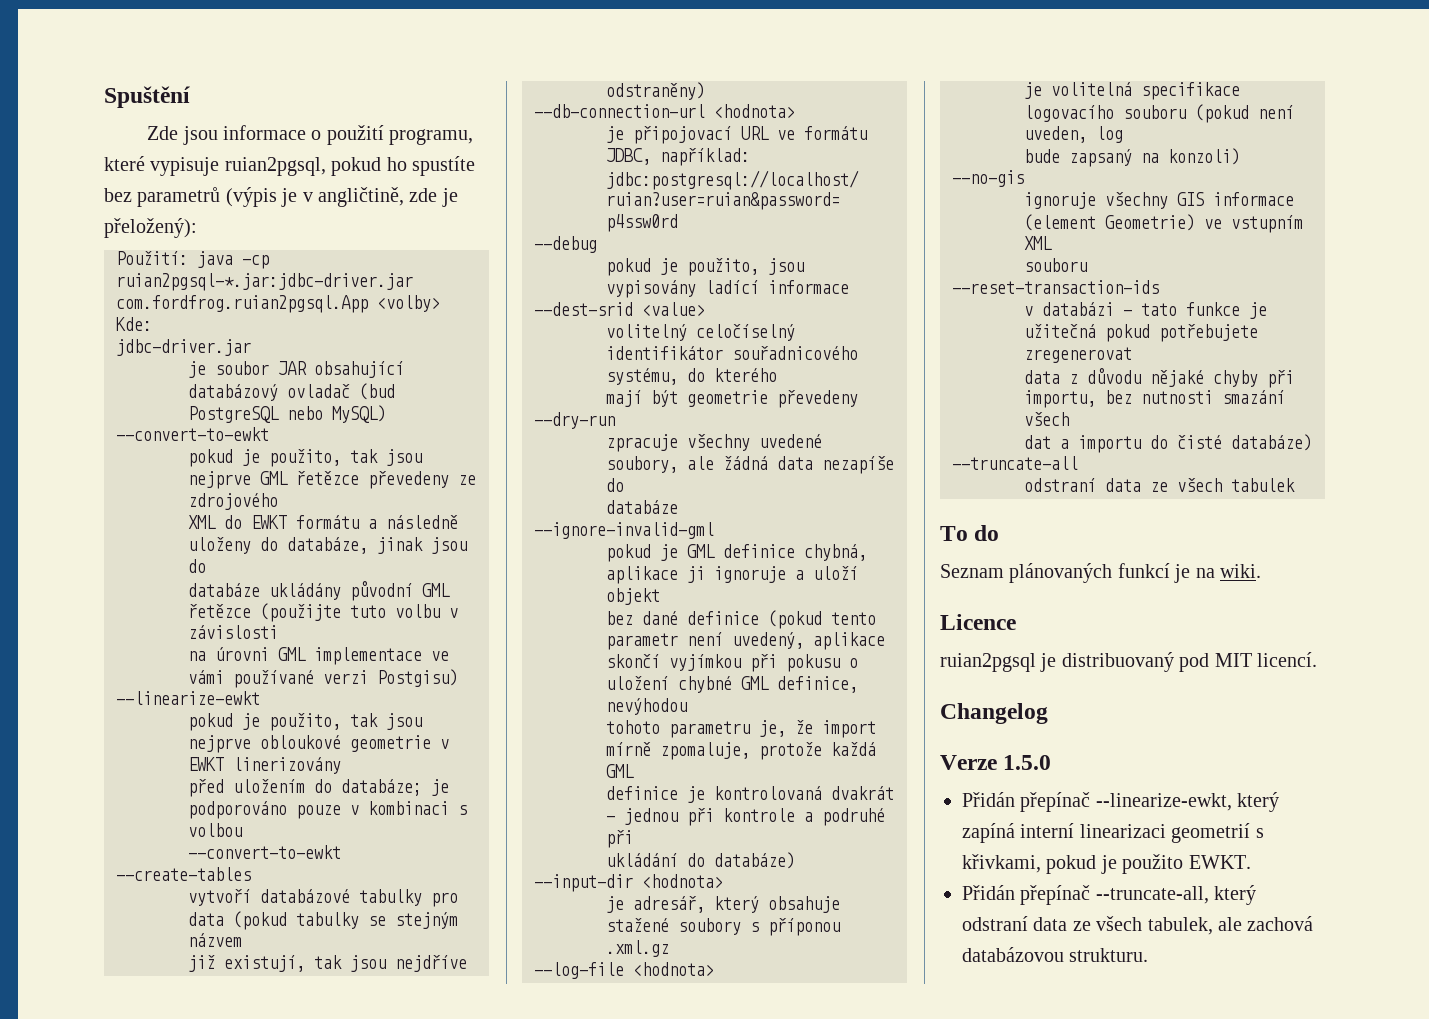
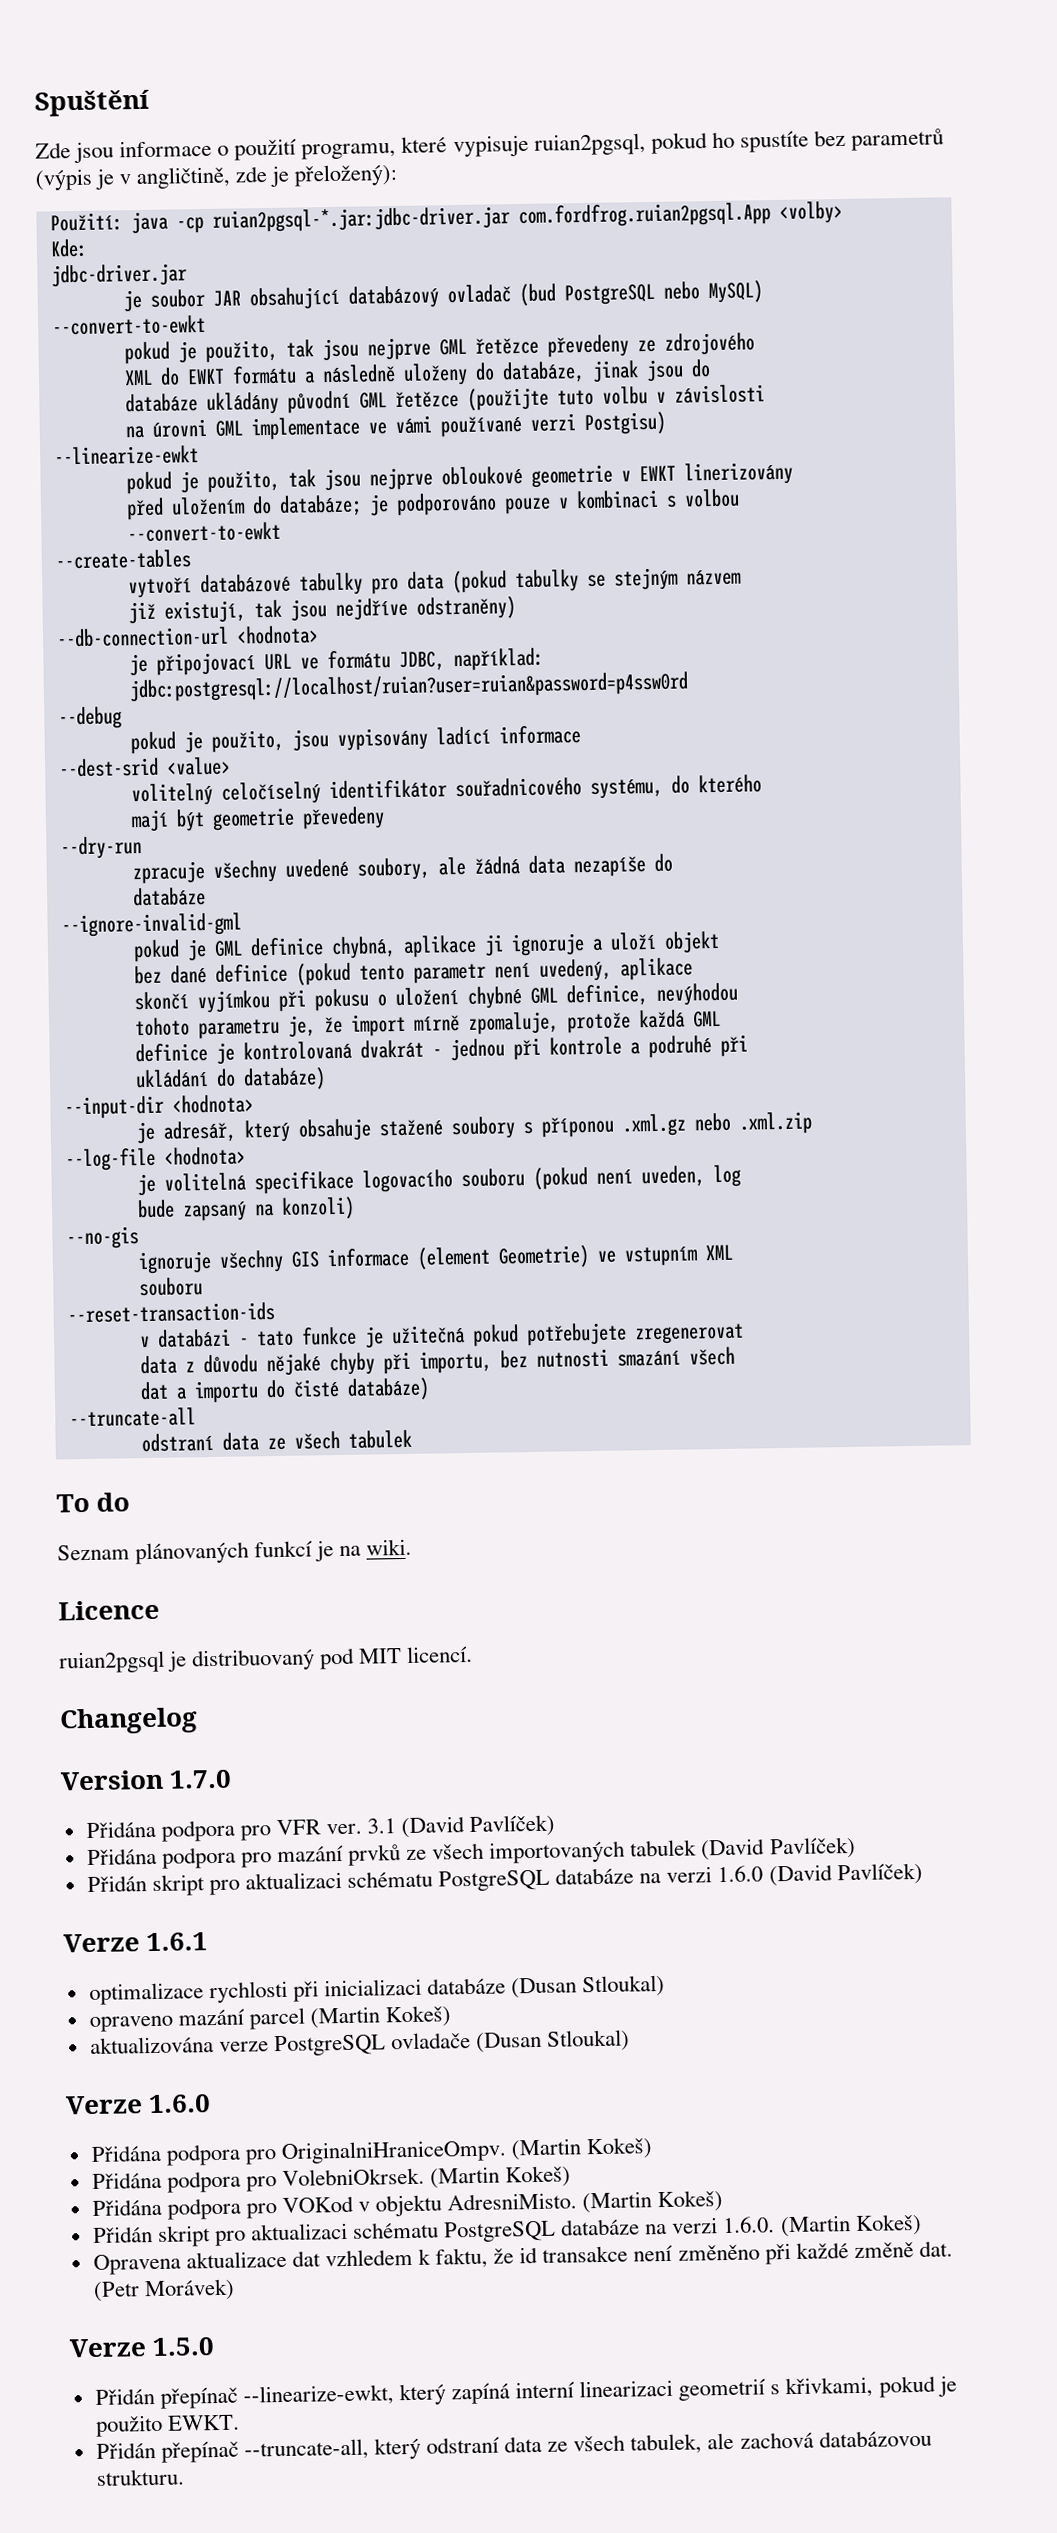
- je adresář, který obsahuje stažené soubory s příponou .xml.gz
+ je adresář, který obsahuje stažené soubory s příponou .xml.gz nebo .xml.zip
+ Version 1.7.0
+ Přidána podpora pro VFR ver. 3.1 (David Pavlíček)
+ Přidána podpora pro mazání prvků ze všech importovaných tabulek (David Pavlíček)
+ Přidán skript pro aktualizaci schématu PostgreSQL databáze na verzi 1.6.0 (David Pavlíček)
+ Verze 1.6.1
+ optimalizace rychlosti při inicializaci databáze (Dusan Stloukal)
+ opraveno mazání parcel (Martin Kokeš)
+ aktualizována verze PostgreSQL ovladače (Dusan Stloukal)
+ Verze 1.6.0
+ Přidána podpora pro OriginalniHraniceOmpv. (Martin Kokeš)
+ Přidána podpora pro VolebniOkrsek. (Martin Kokeš)
+ Přidána podpora pro VOKod v objektu AdresniMisto. (Martin Kokeš)
+ Přidán skript pro aktualizaci schématu PostgreSQL databáze na verzi 1.6.0. (Martin Kokeš)
+ Opravena aktualizace dat vzhledem k faktu, že id transakce není změněno při každé změně dat. (Petr Morávek)

